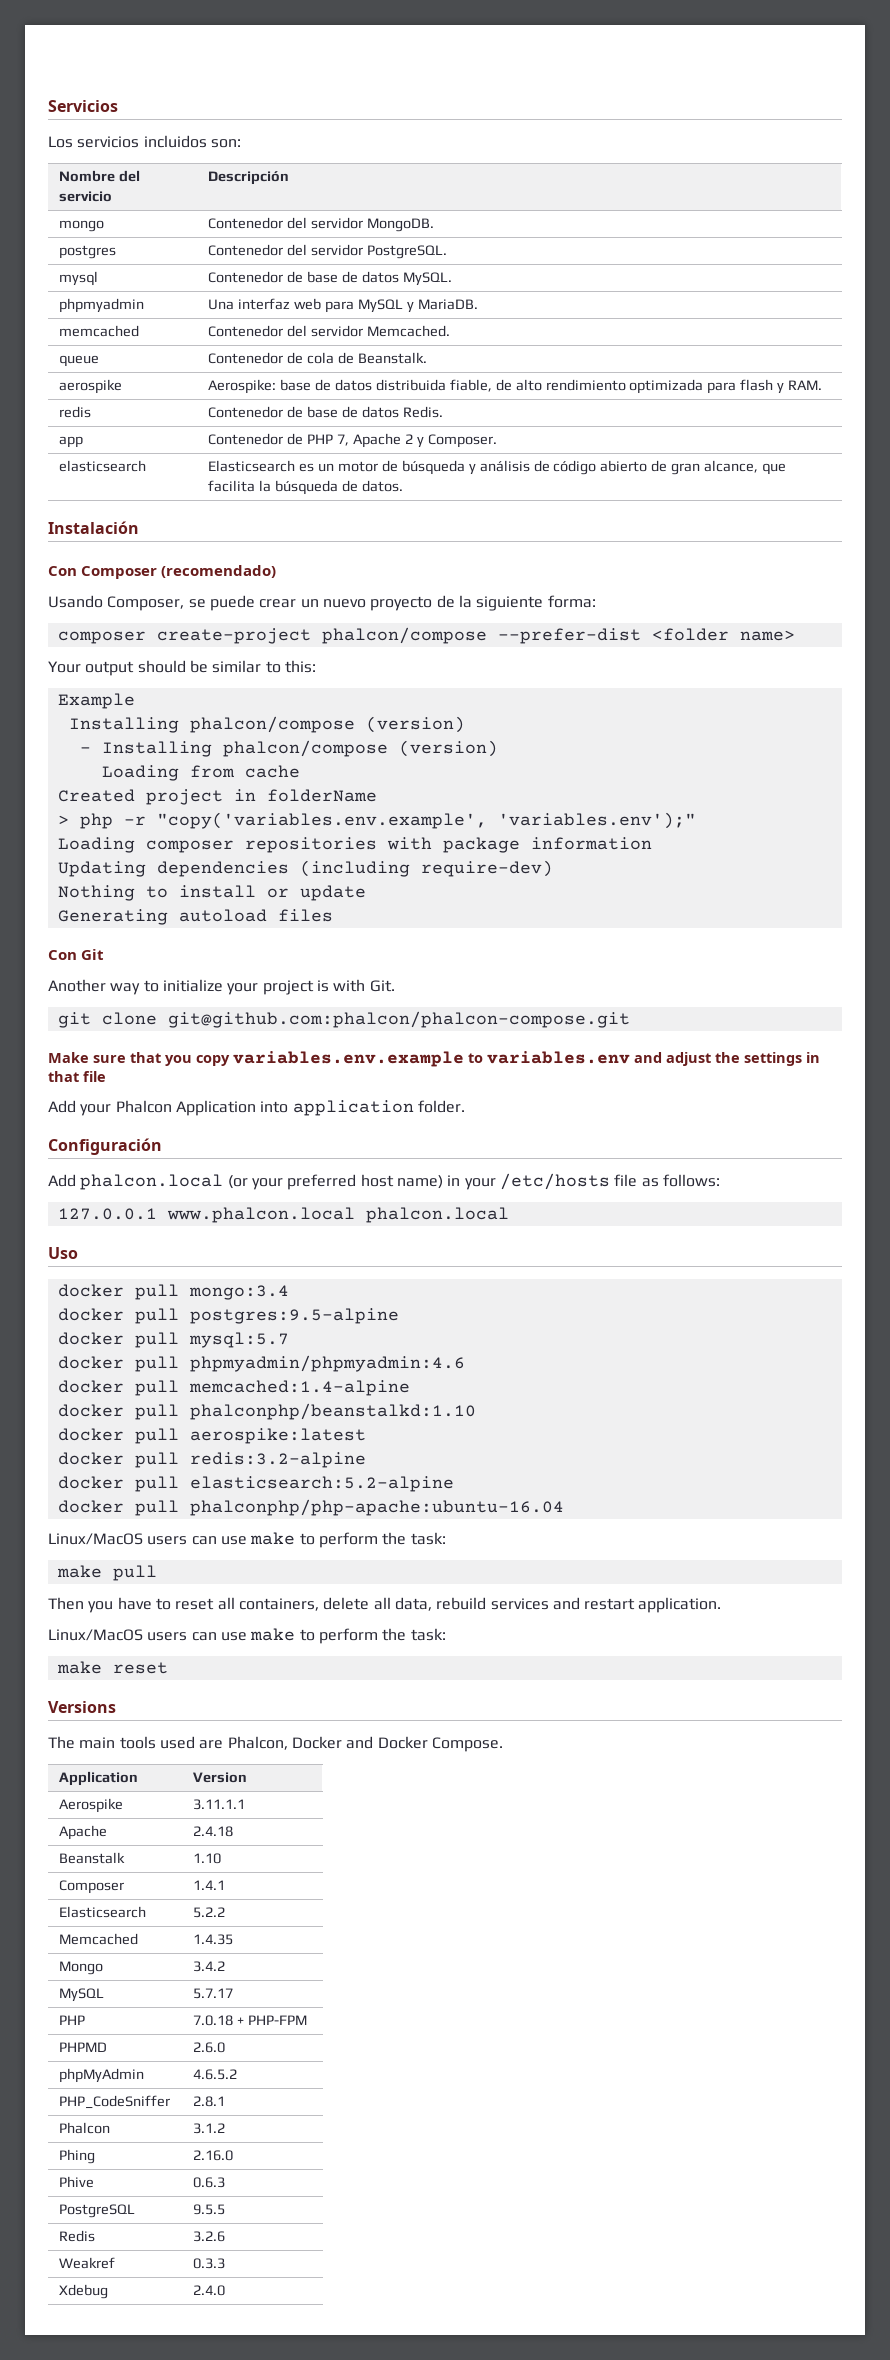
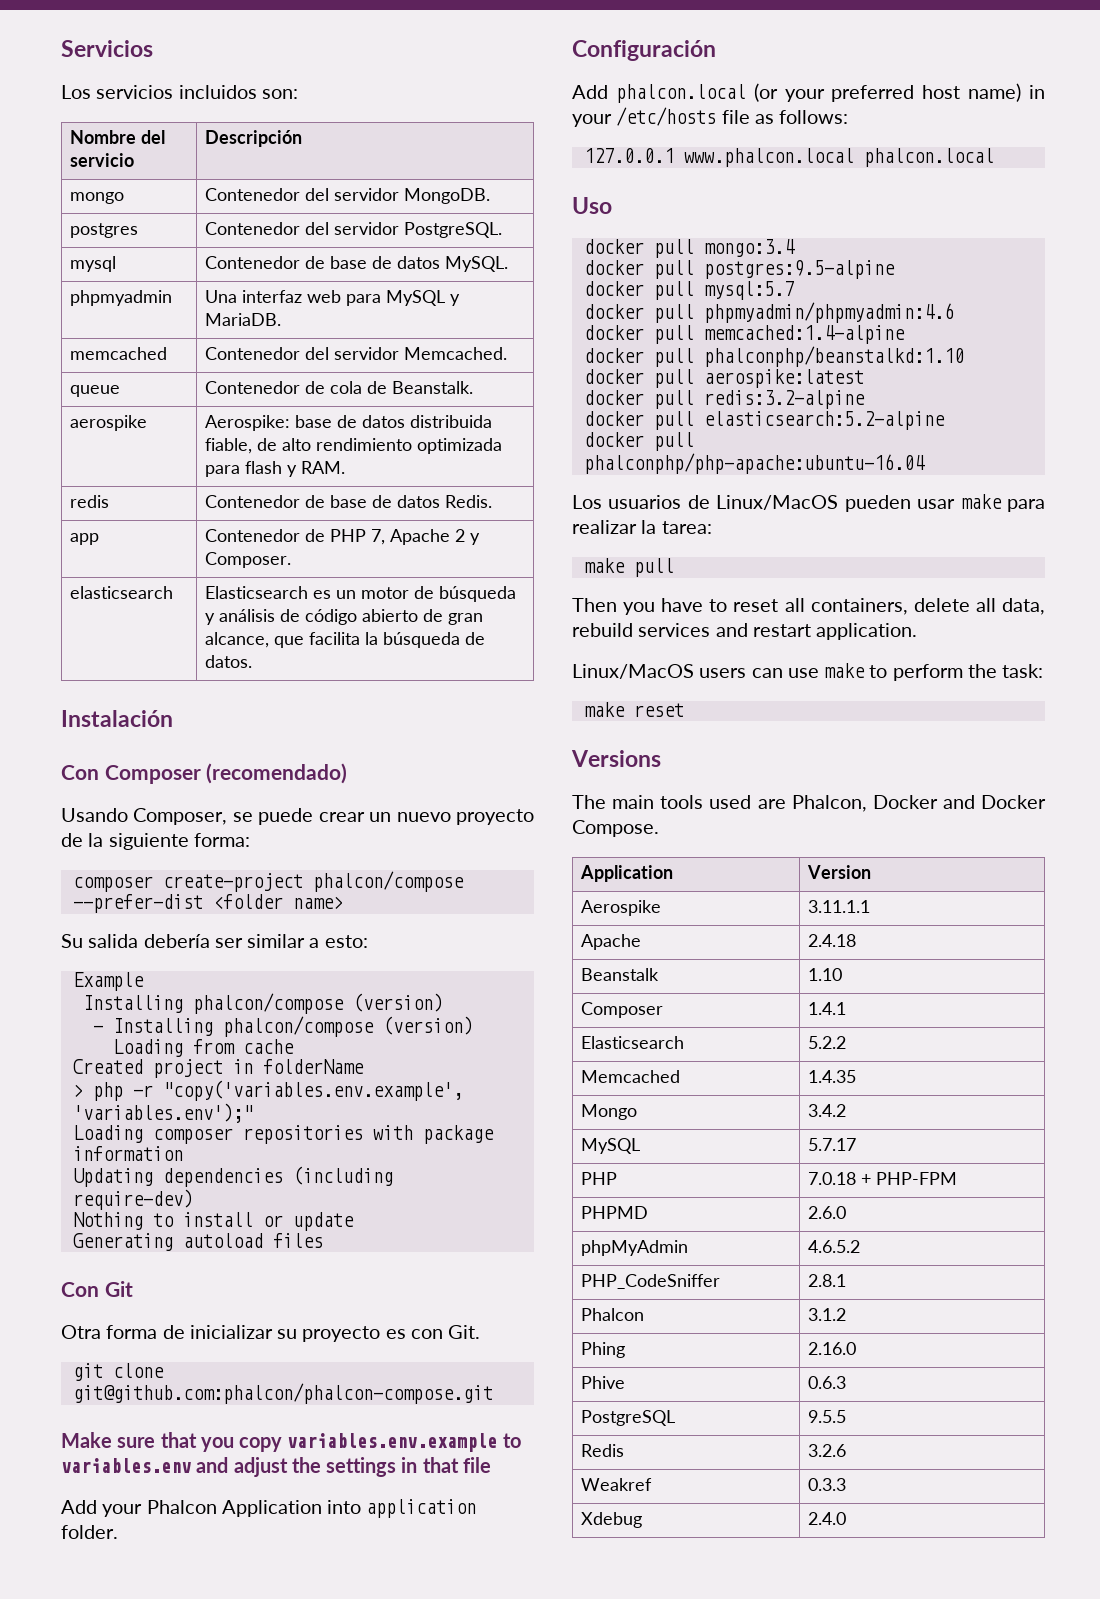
- Your output should be similar to this:
+ Su salida debería ser similar a esto:
- Another way to initialize your project is with Git.
+ Otra forma de inicializar su proyecto es con Git.
  docker pull phalconphp/php-apache:ubuntu-16.04
- Linux/MacOS users can use make to perform the task:
+ Los usuarios de Linux/MacOS pueden usar make para realizar la tarea:

